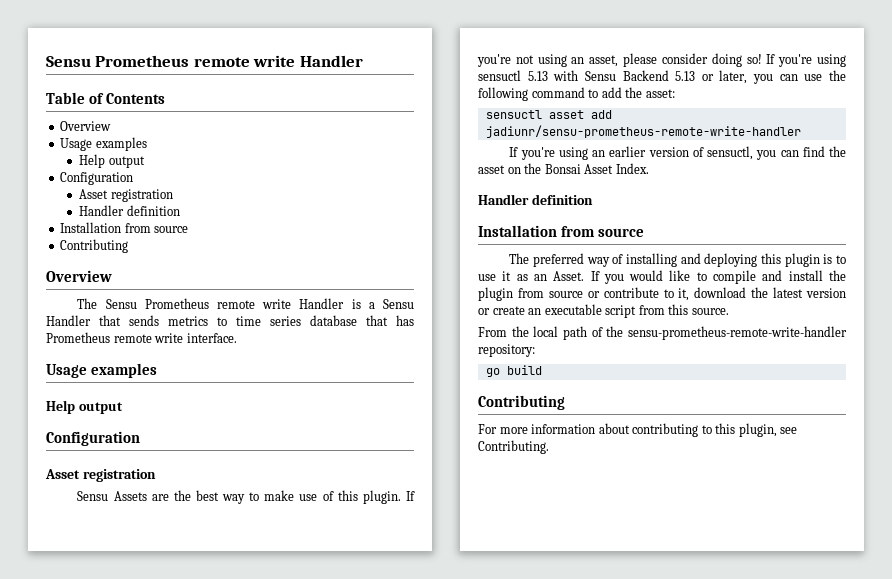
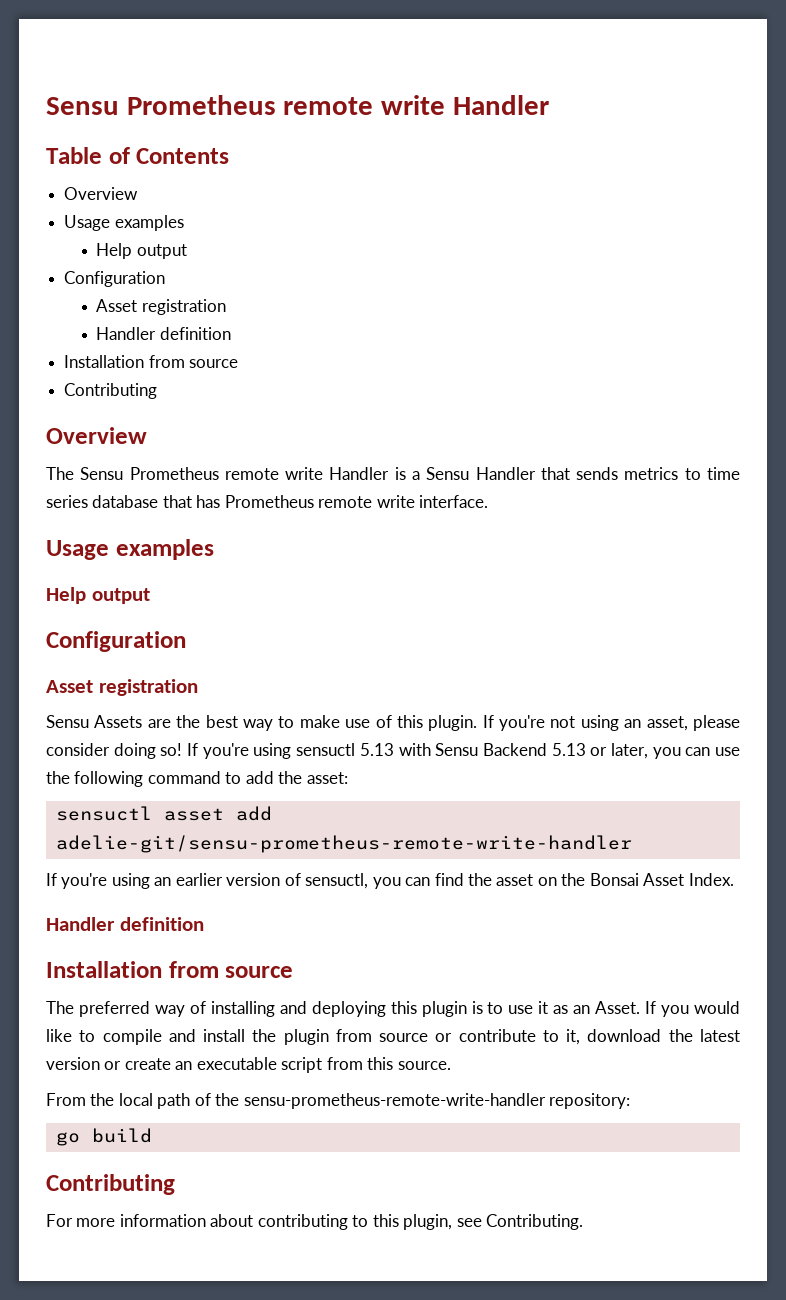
- sensuctl asset add jadiunr/sensu-prometheus-remote-write-handler
+ sensuctl asset add adelie-git/sensu-prometheus-remote-write-handler

